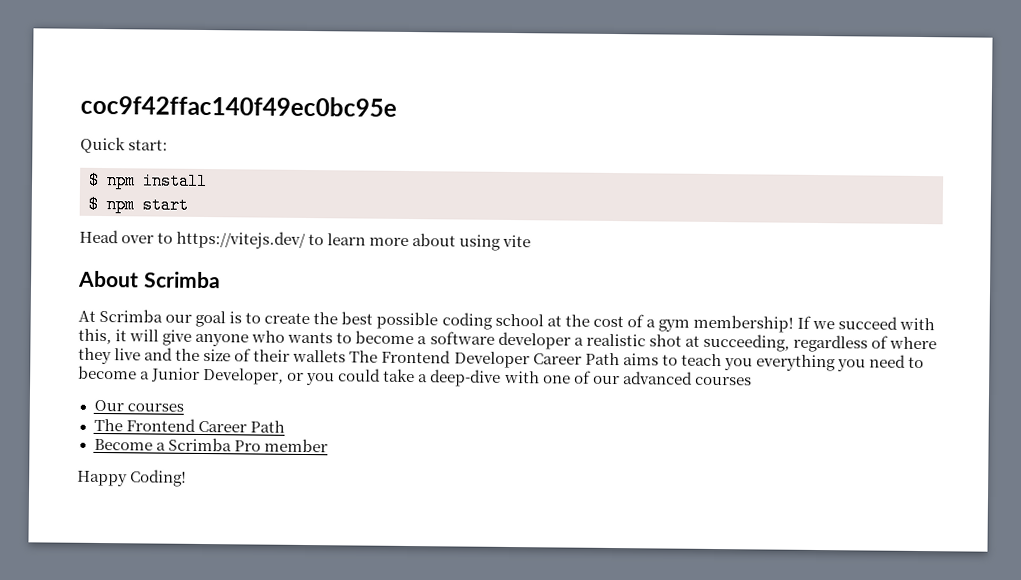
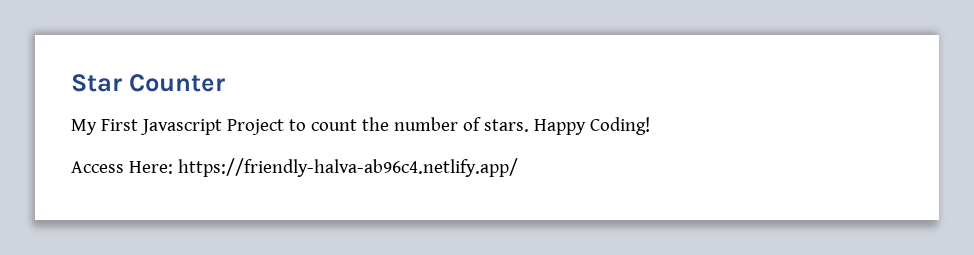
- coc9f42ffac140f49ec0bc95e
- Quick start:
- $ npm install
- $ npm start
- Head over to https://vitejs.dev/ to learn more about using vite
- About Scrimba
- At Scrimba our goal is to create the best possible coding school at the cost of a gym membership! If we succeed with this, it will give anyone who wants to become a software developer a realistic shot at succeeding, regardless of where they live and the size of their wallets The Frontend Developer Career Path aims to teach you everything you need to become a Junior Developer, or you could take a deep-dive with one of our advanced courses
- Our courses
- The Frontend Career Path
- Become a Scrimba Pro member
- Happy Coding!
+ Star Counter
+ My First Javascript Project to count the number of stars. Happy Coding!
+ Access Here: https://friendly-halva-ab96c4.netlify.app/

